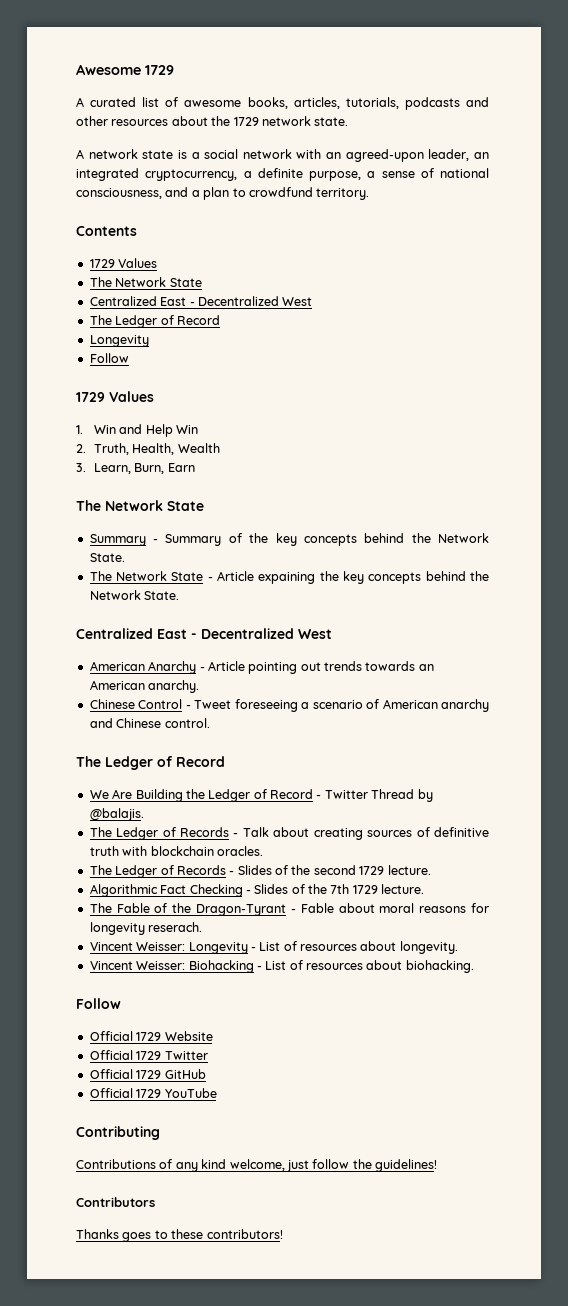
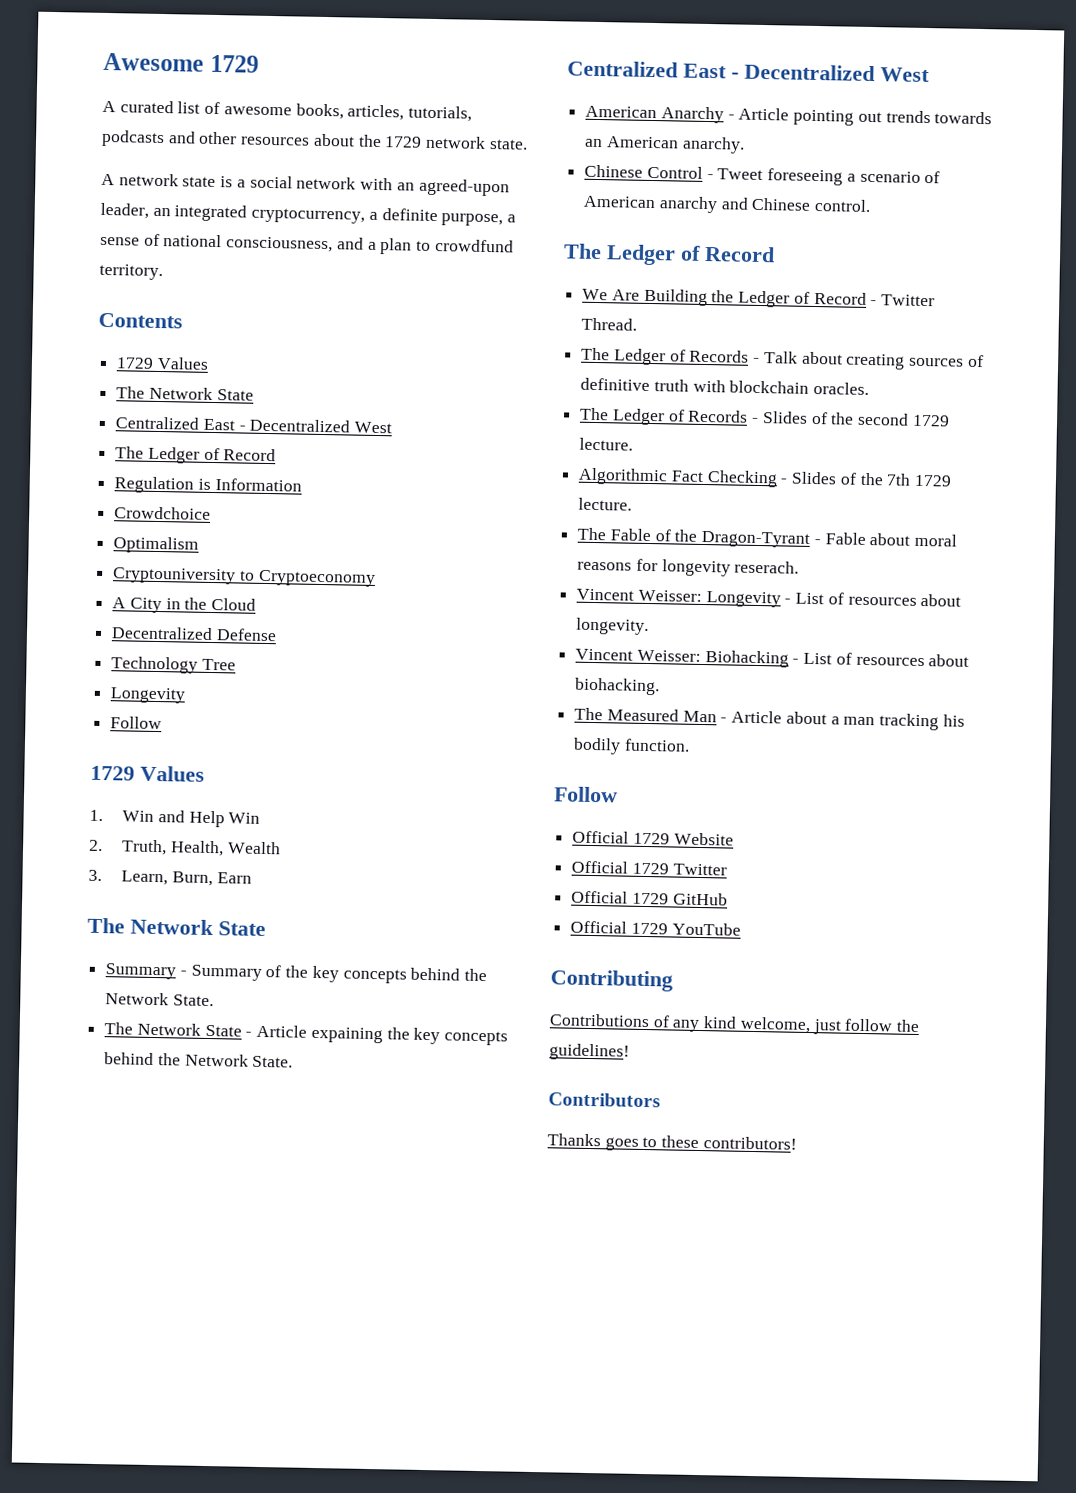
+ Regulation is Information
+ Crowdchoice
+ Optimalism
+ Cryptouniversity to Cryptoeconomy
+ A City in the Cloud
+ Decentralized Defense
+ Technology Tree
- We Are Building the Ledger of Record - Twitter Thread by @balajis.
+ We Are Building the Ledger of Record - Twitter Thread.
+ The Measured Man - Article about a man tracking his bodily function.

